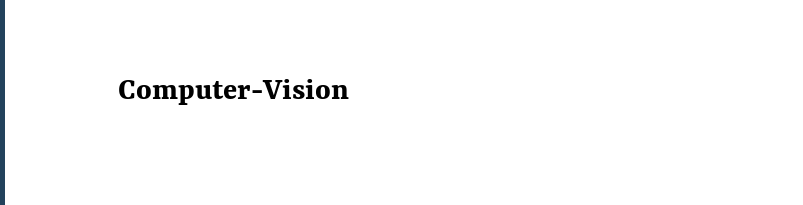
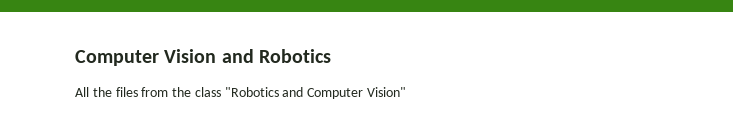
- Computer-Vision
+ Computer Vision and Robotics
+ All the files from the class "Robotics and Computer Vision"

